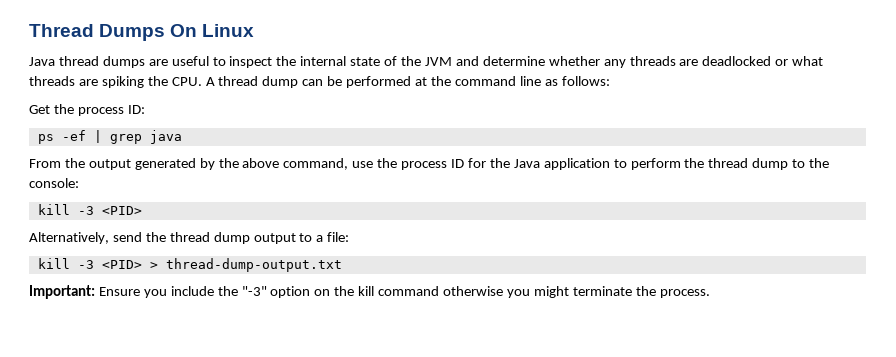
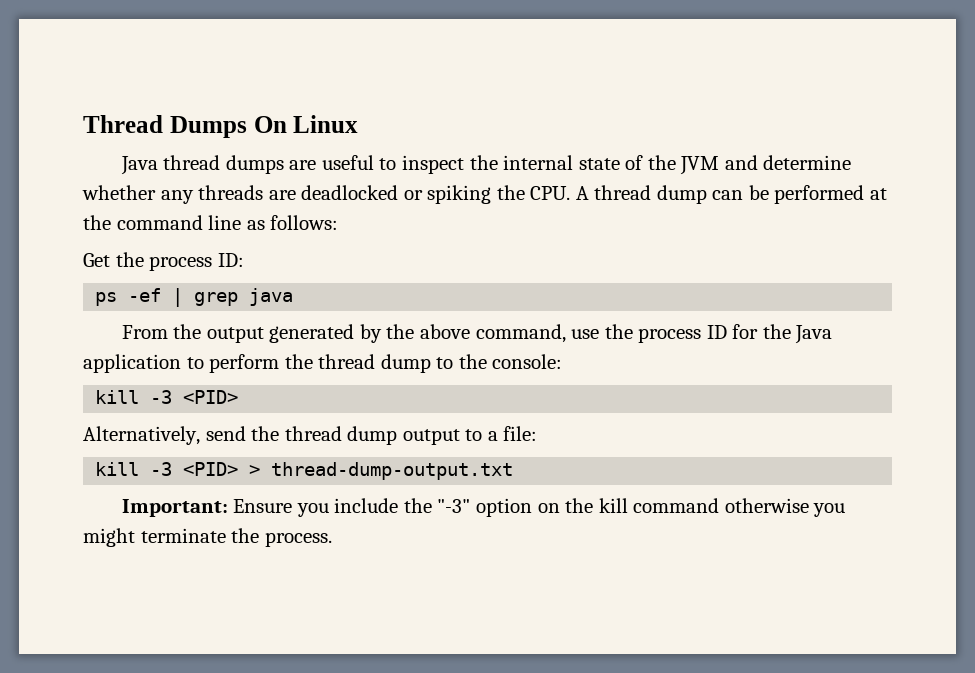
- Java thread dumps are useful to inspect the internal state of the JVM and determine whether any threads are deadlocked or what threads are spiking the CPU. A thread dump can be performed at the command line as follows:
+ Java thread dumps are useful to inspect the internal state of the JVM and determine whether any threads are deadlocked or spiking the CPU. A thread dump can be performed at the command line as follows:

